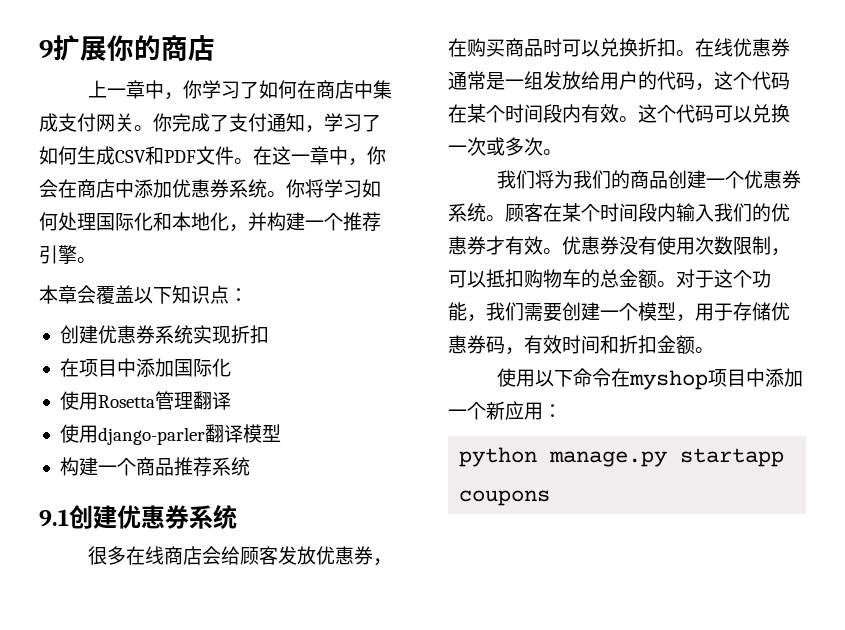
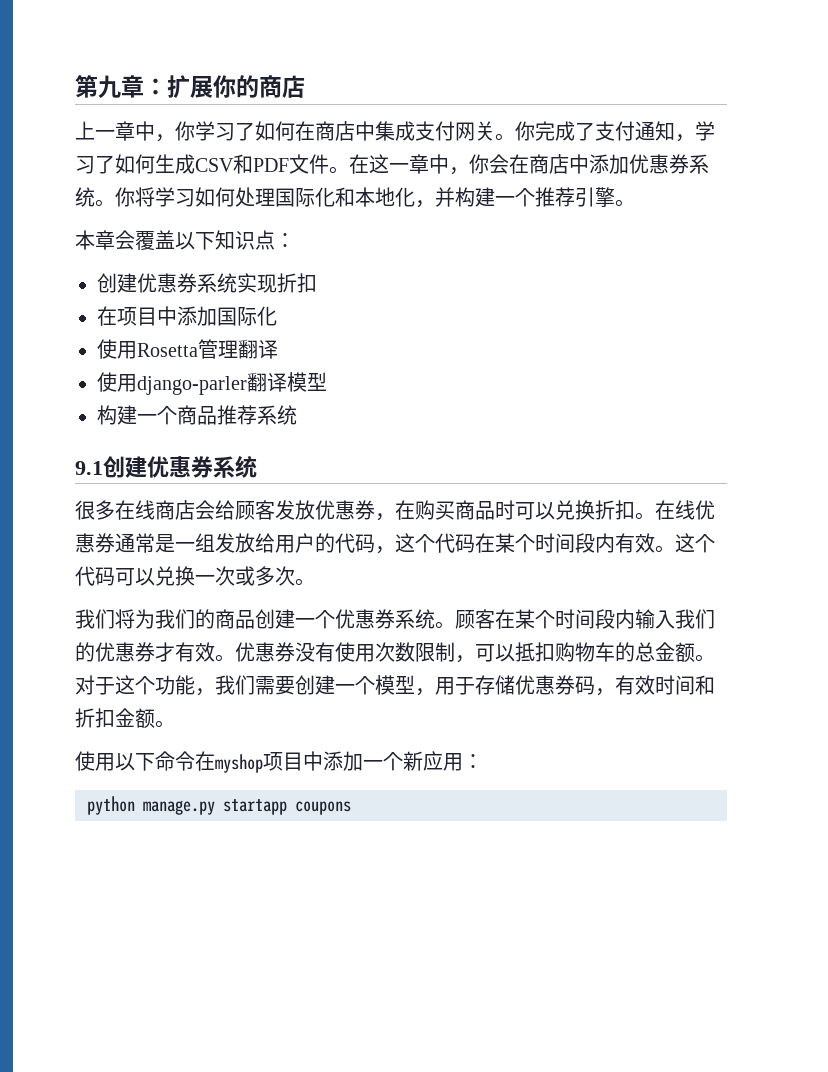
- 9扩展你的商店
+ 第九章：扩展你的商店

